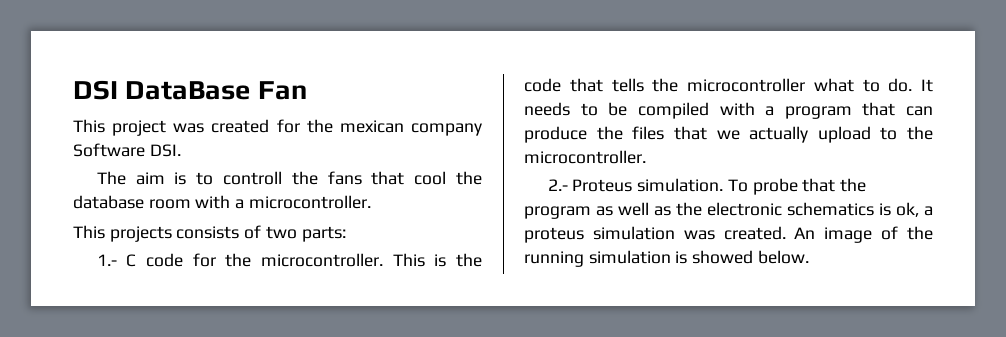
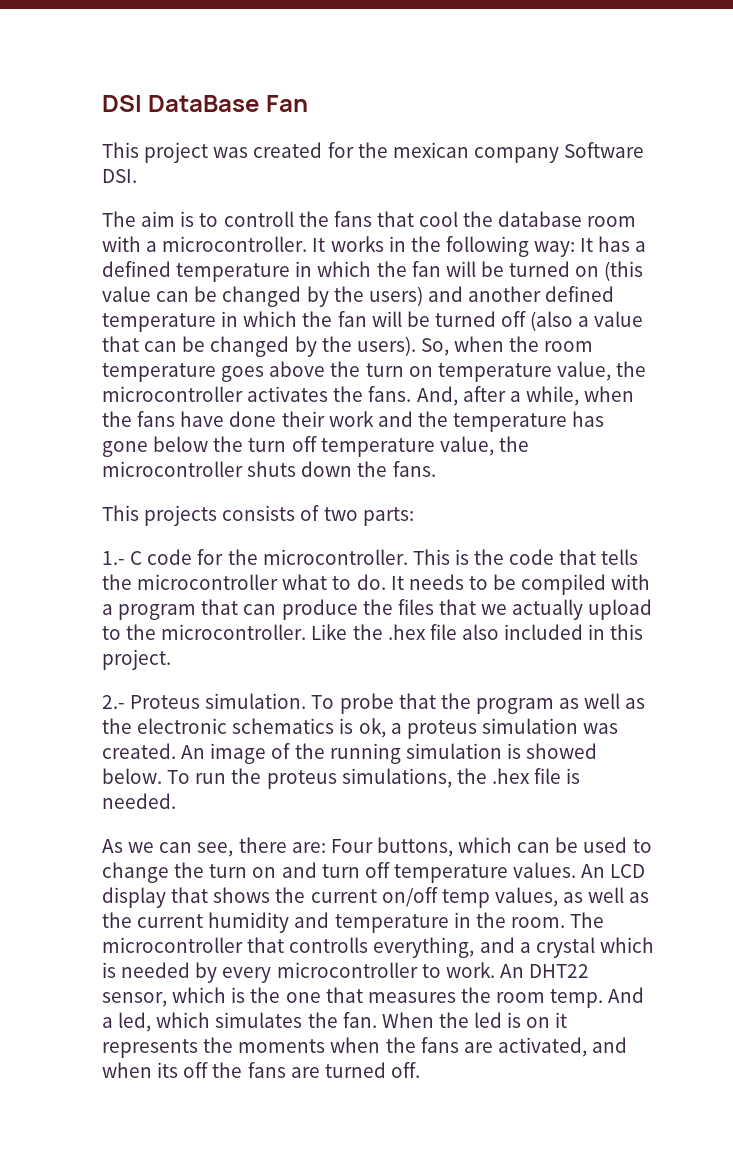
+ It works in the following way: It has a defined temperature in which the fan will be turned on (this value can be changed by the users) and another defined temperature in which the fan will be turned off (also a value that can be changed by the users). So, when the room temperature goes above the turn on temperature value, the microcontroller activates the fans. And, after a while, when the fans have done their work and the temperature has gone below the turn off temperature value, the microcontroller shuts down the fans.
+ Like the .hex file also included in this project.
+ To run the proteus simulations, the .hex file is needed.
+ As we can see, there are: Four buttons, which can be used to change the turn on and turn off temperature values. An LCD display that shows the current on/off temp values, as well as the current humidity and temperature in the room. The microcontroller that controlls everything, and a crystal which is needed by every microcontroller to work. An DHT22 sensor, which is the one that measures the room temp. And a led, which simulates the fan. When the led is on it represents the moments when the fans are activated, and when its off the fans are turned off.

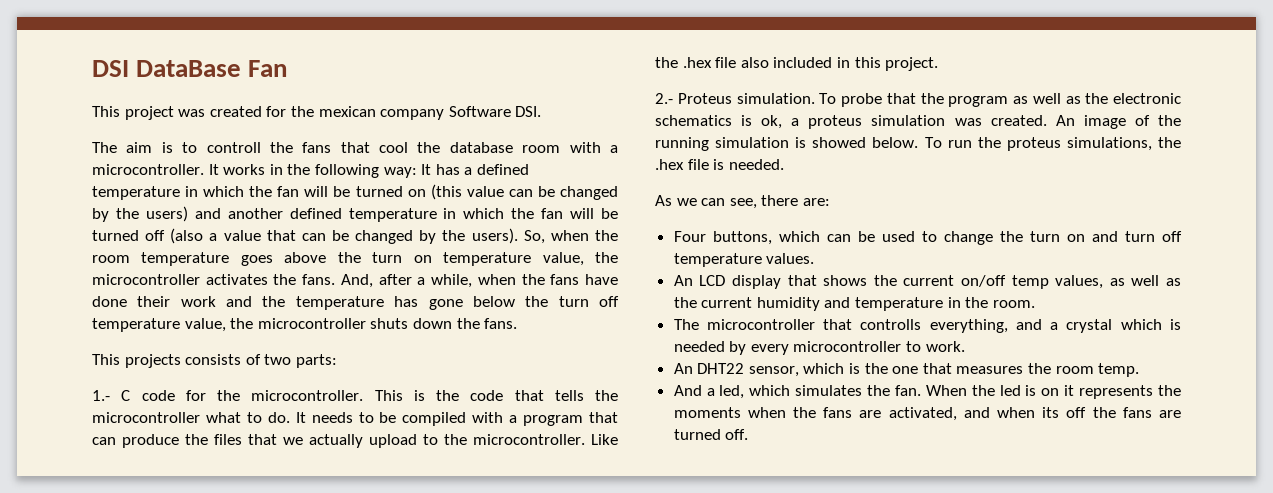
- As we can see, there are: Four buttons, which can be used to change the turn on and turn off temperature values. An LCD display that shows the current on/off temp values, as well as the current humidity and temperature in the room. The microcontroller that controlls everything, and a crystal which is needed by every microcontroller to work. An DHT22 sensor, which is the one that measures the room temp. And a led, which simulates the fan.
+ As we can see, there are:
+ Four buttons, which can be used to change the turn on and turn off temperature values.
+ An LCD display that shows the current on/off temp values, as well as the current humidity and temperature in the room.
+ The microcontroller that controlls everything, and a crystal which is needed by every microcontroller to work.
+ An DHT22 sensor, which is the one that measures the room temp.
+ And a led, which simulates the fan.

